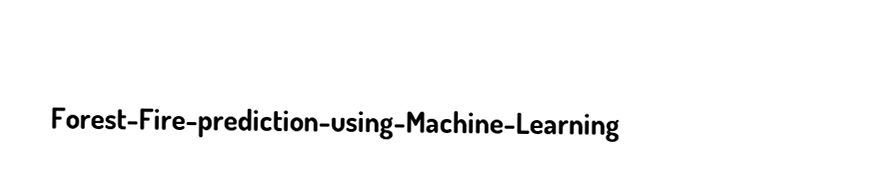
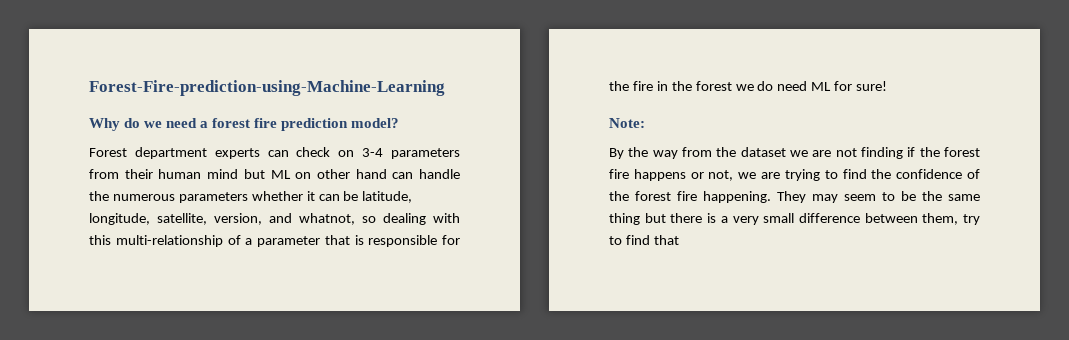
+ Why do we need a forest fire prediction model?
+ Forest department experts can check on 3-4 parameters from their human mind but ML on other hand can handle the numerous parameters whether it can be latitude, longitude, satellite, version, and whatnot, so dealing with this multi-relationship of a parameter that is responsible for the fire in the forest we do need ML for sure!
+ Note:
+ By the way from the dataset we are not finding if the forest fire happens or not, we are trying to find the confidence of the forest fire happening. They may seem to be the same thing but there is a very small difference between them, try to find that

